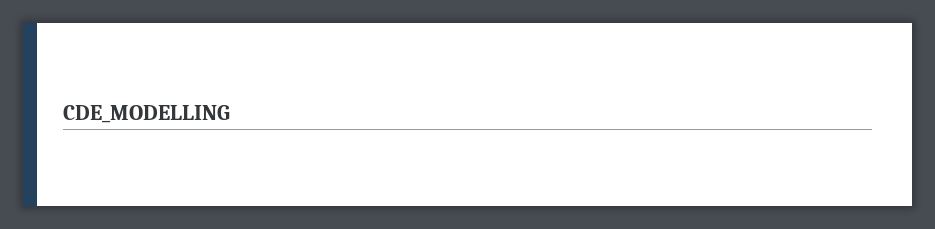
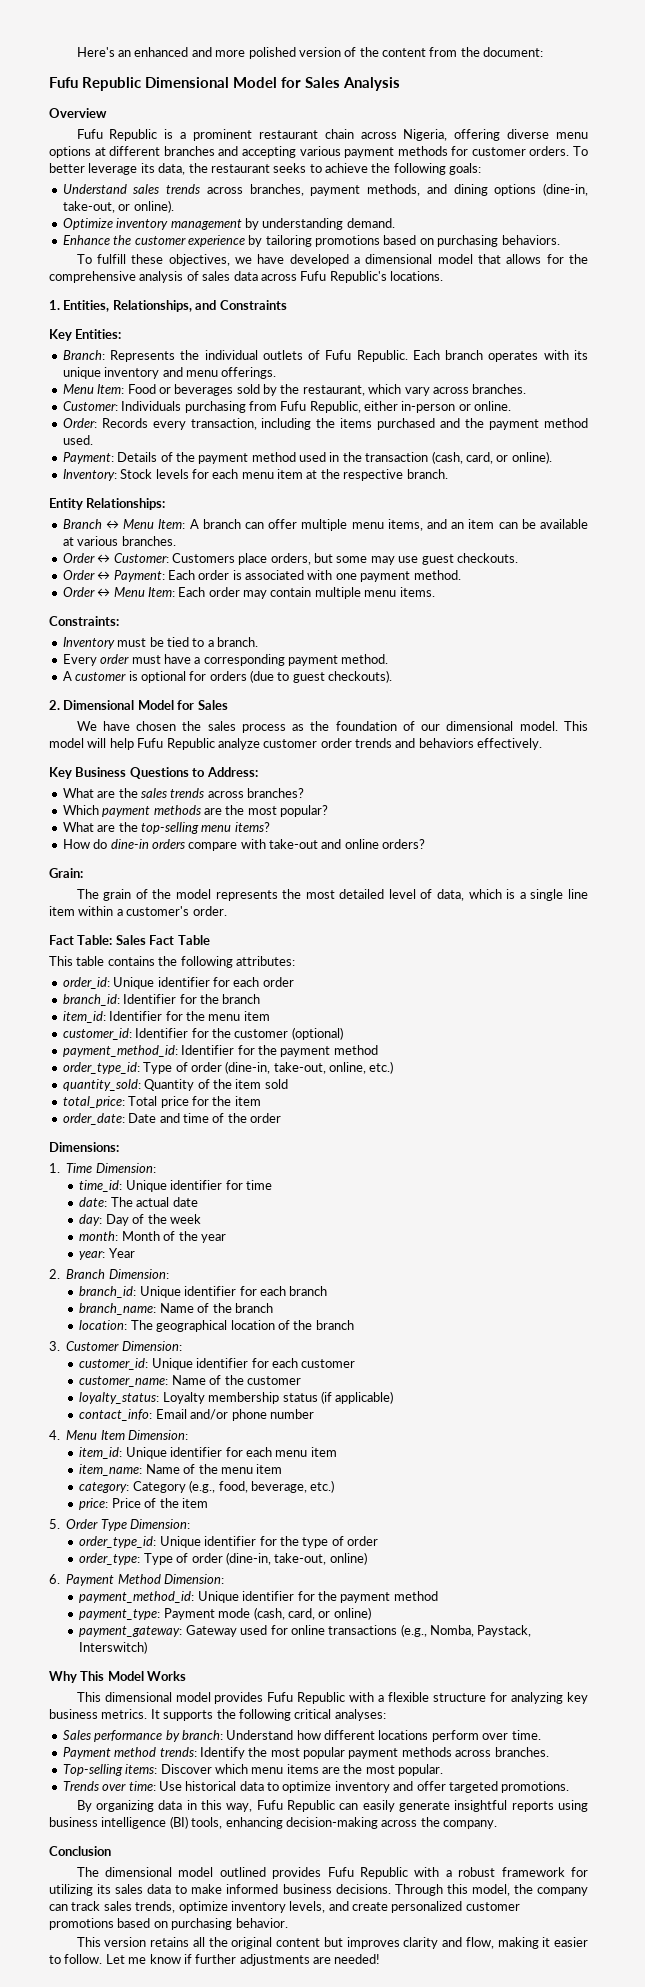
- CDE_MODELLING
+ Here's an enhanced and more polished version of the content from the document:
+ Fufu Republic Dimensional Model for Sales Analysis
+ Overview
+ Fufu Republic is a prominent restaurant chain across Nigeria, offering diverse menu options at different branches and accepting various payment methods for customer orders. To better leverage its data, the restaurant seeks to achieve the following goals:
+ Understand sales trends across branches, payment methods, and dining options (dine-in, take-out, or online).
+ Optimize inventory management by understanding demand.
+ Enhance the customer experience by tailoring promotions based on purchasing behaviors.
+ To fulfill these objectives, we have developed a dimensional model that allows for the comprehensive analysis of sales data across Fufu Republic's locations.
+ 1. Entities, Relationships, and Constraints
+ Key Entities:
+ Branch: Represents the individual outlets of Fufu Republic. Each branch operates with its unique inventory and menu offerings.
+ Menu Item: Food or beverages sold by the restaurant, which vary across branches.
+ Customer: Individuals purchasing from Fufu Republic, either in-person or online.
+ Order: Records every transaction, including the items purchased and the payment method used.
+ Payment: Details of the payment method used in the transaction (cash, card, or online).
+ Inventory: Stock levels for each menu item at the respective branch.
+ Entity Relationships:
+ Branch ↔ Menu Item: A branch can offer multiple menu items, and an item can be available at various branches.
+ Order ↔ Customer: Customers place orders, but some may use guest checkouts.
+ Order ↔ Payment: Each order is associated with one payment method.
+ Order ↔ Menu Item: Each order may contain multiple menu items.
+ Constraints:
+ Inventory must be tied to a branch.
+ Every order must have a corresponding payment method.
+ A customer is optional for orders (due to guest checkouts).
+ 2. Dimensional Model for Sales
+ We have chosen the sales process as the foundation of our dimensional model. This model will help Fufu Republic analyze customer order trends and behaviors effectively.
+ Key Business Questions to Address:
+ What are the sales trends across branches?
+ Which payment methods are the most popular?
+ What are the top-selling menu items?
+ How do dine-in orders compare with take-out and online orders?
+ Grain:
+ The grain of the model represents the most detailed level of data, which is a single line item within a customer's order.
+ Fact Table: Sales Fact Table
+ This table contains the following attributes:
+ order_id: Unique identifier for each order
+ branch_id: Identifier for the branch
+ item_id: Identifier for the menu item
+ customer_id: Identifier for the customer (optional)
+ payment_method_id: Identifier for the payment method
+ order_type_id: Type of order (dine-in, take-out, online, etc.)
+ quantity_sold: Quantity of the item sold
+ total_price: Total price for the item
+ order_date: Date and time of the order
+ Dimensions:
+ 1. Time Dimension:
+ time_id: Unique identifier for time
+ date: The actual date
+ day: Day of the week
+ month: Month of the year
+ year: Year
+ 2. Branch Dimension:
+ branch_id: Unique identifier for each branch
+ branch_name: Name of the branch
+ location: The geographical location of the branch
+ 3. Customer Dimension:
+ customer_id: Unique identifier for each customer
+ customer_name: Name of the customer
+ loyalty_status: Loyalty membership status (if applicable)
+ contact_info: Email and/or phone number
+ 4. Menu Item Dimension:
+ item_id: Unique identifier for each menu item
+ item_name: Name of the menu item
+ category: Category (e.g., food, beverage, etc.)
+ price: Price of the item
+ 5. Order Type Dimension:
+ order_type_id: Unique identifier for the type of order
+ order_type: Type of order (dine-in, take-out, online)
+ 6. Payment Method Dimension:
+ payment_method_id: Unique identifier for the payment method
+ payment_type: Payment mode (cash, card, or online)
+ payment_gateway: Gateway used for online transactions (e.g., Nomba, Paystack, Interswitch)
+ Why This Model Works
+ This dimensional model provides Fufu Republic with a flexible structure for analyzing key business metrics. It supports the following critical analyses:
+ Sales performance by branch: Understand how different locations perform over time.
+ Payment method trends: Identify the most popular payment methods across branches.
+ Top-selling items: Discover which menu items are the most popular.
+ Trends over time: Use historical data to optimize inventory and offer targeted promotions.
+ By organizing data in this way, Fufu Republic can easily generate insightful reports using business intelligence (BI) tools, enhancing decision-making across the company.
+ Conclusion
+ The dimensional model outlined provides Fufu Republic with a robust framework for utilizing its sales data to make informed business decisions. Through this model, the company can track sales trends, optimize inventory levels, and create personalized customer promotions based on purchasing behavior.
+ This version retains all the original content but improves clarity and flow, making it easier to follow. Let me know if further adjustments are needed!

